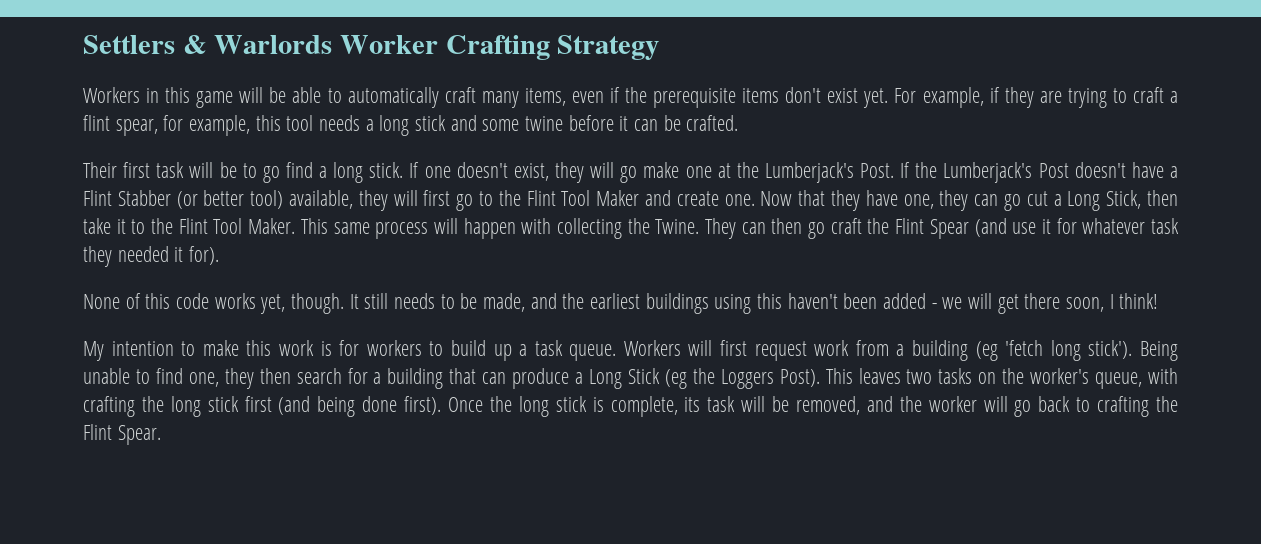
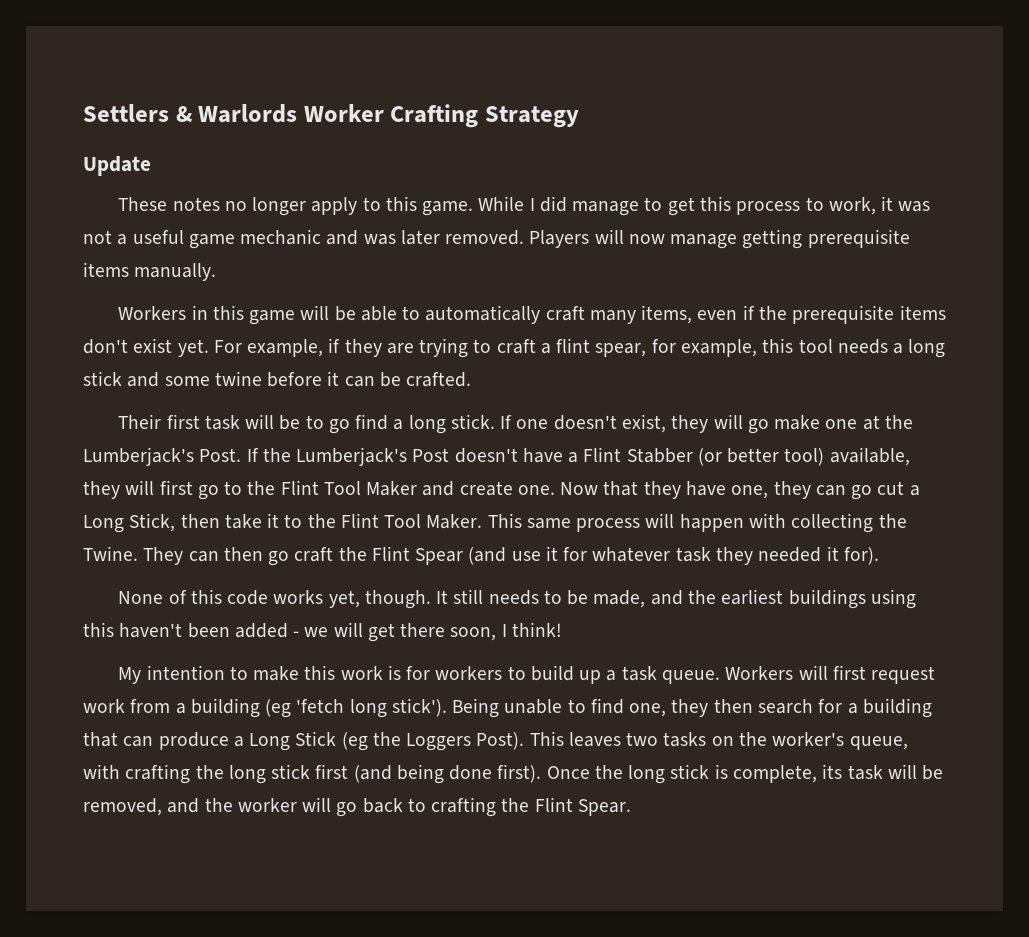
+ Update
+ These notes no longer apply to this game. While I did manage to get this process to work, it was not a useful game mechanic and was later removed. Players will now manage getting prerequisite items manually.

